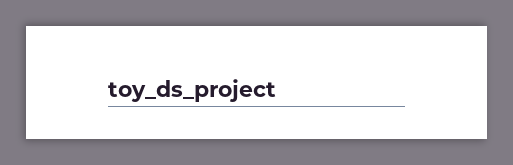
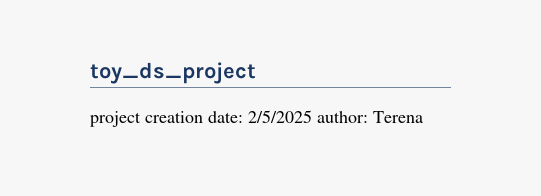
+ project creation date: 2/5/2025 author: Terena

